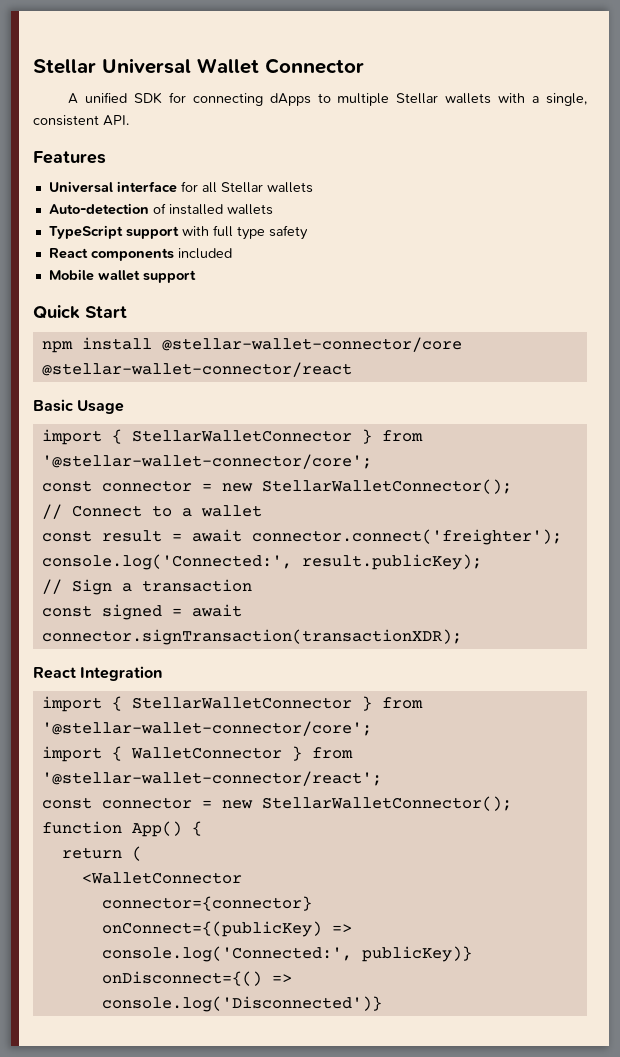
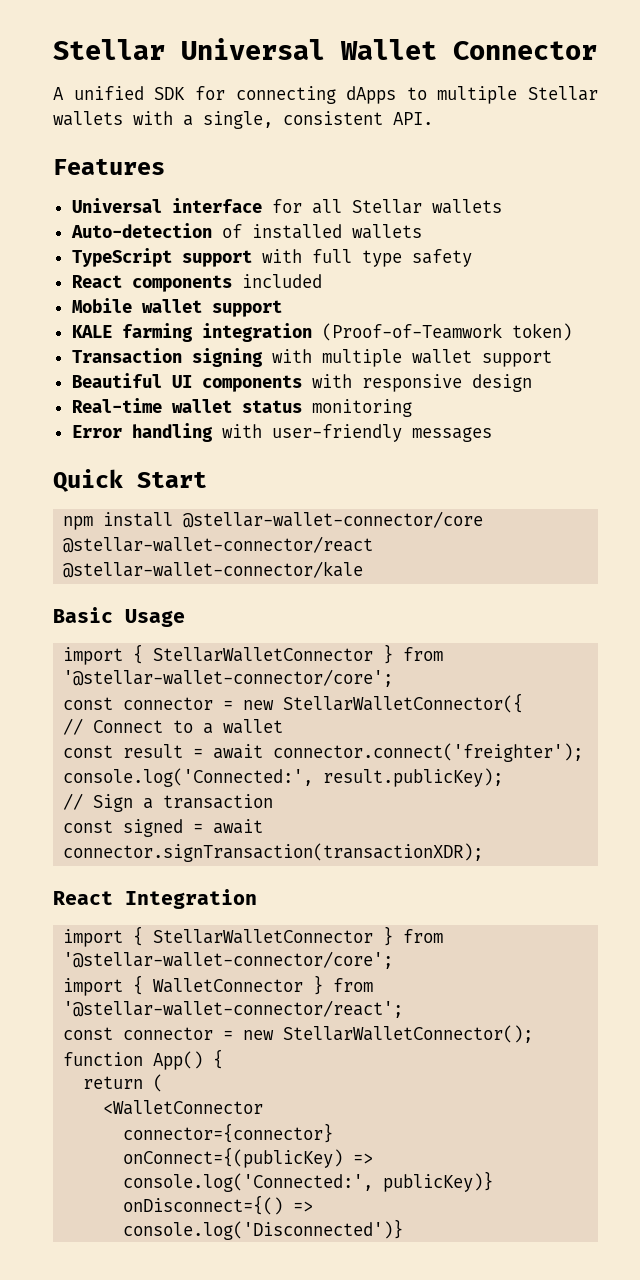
+ KALE farming integration (Proof-of-Teamwork token)
+ Transaction signing with multiple wallet support
+ Beautiful UI components with responsive design
+ Real-time wallet status monitoring
+ Error handling with user-friendly messages
- npm install @stellar-wallet-connector/core @stellar-wallet-connector/react
+ npm install @stellar-wallet-connector/core @stellar-wallet-connector/react @stellar-wallet-connector/kale
  Basic Usage
  import { StellarWalletConnector } from '@stellar-wallet-connector/core';
- const connector = new StellarWalletConnector();
+ const connector = new StellarWalletConnector({

